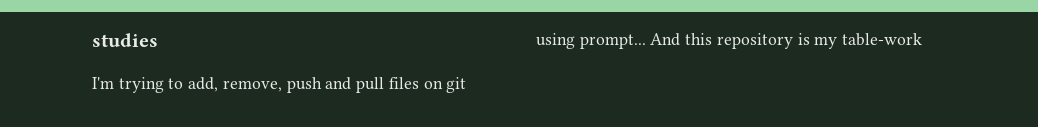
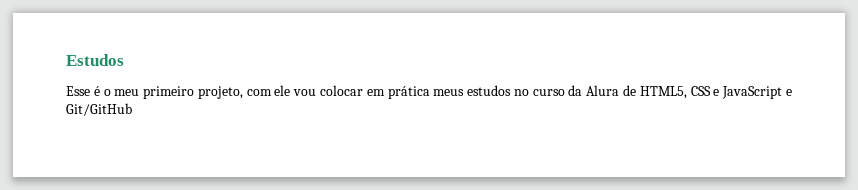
- studies
- I'm trying to add, remove, push and pull files on git using prompt... And this repository is my table-work
+ Estudos
+ Esse é o meu primeiro projeto, com ele vou colocar em prática meus estudos no curso da Alura de HTML5, CSS e JavaScript e Git/GitHub

